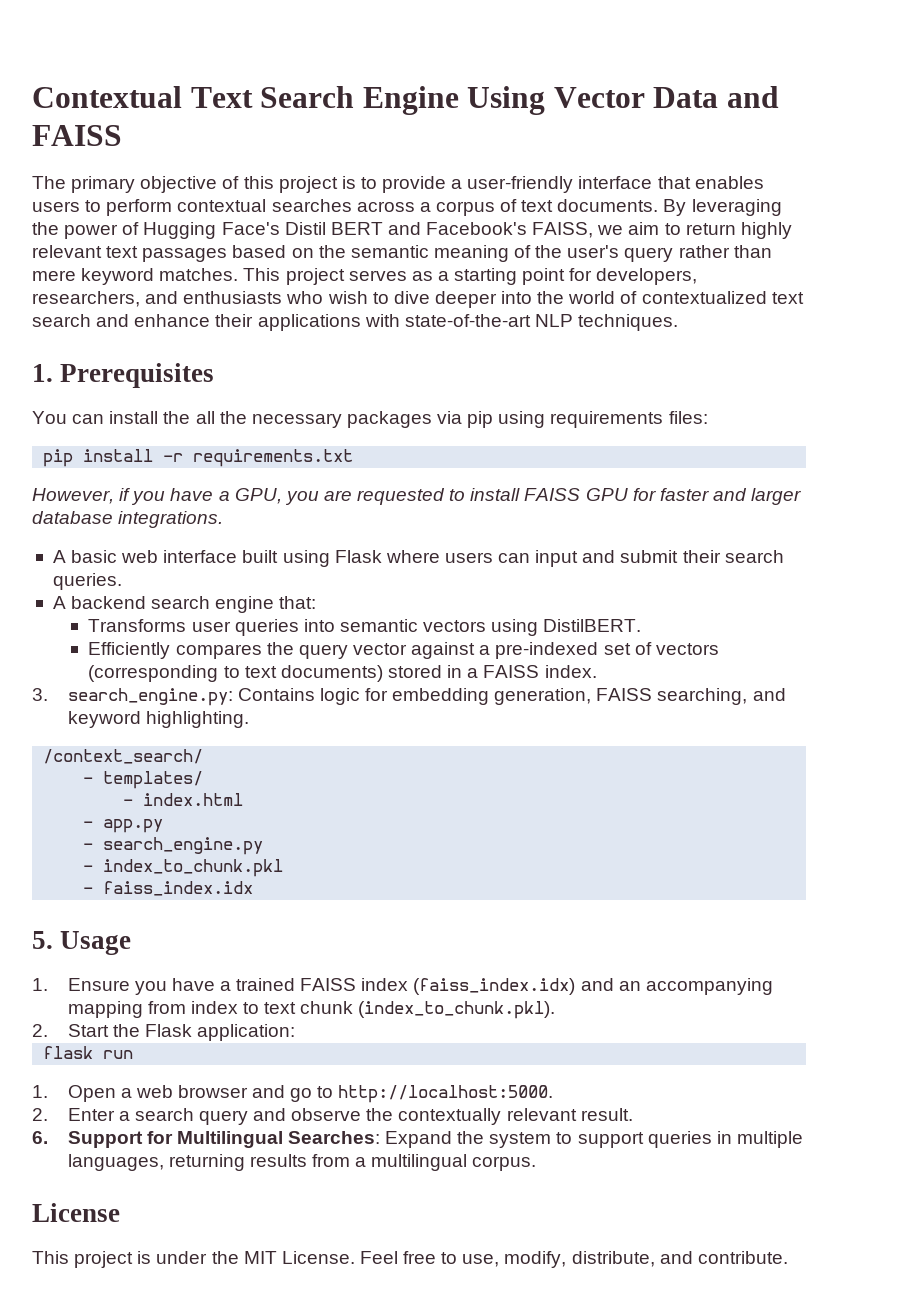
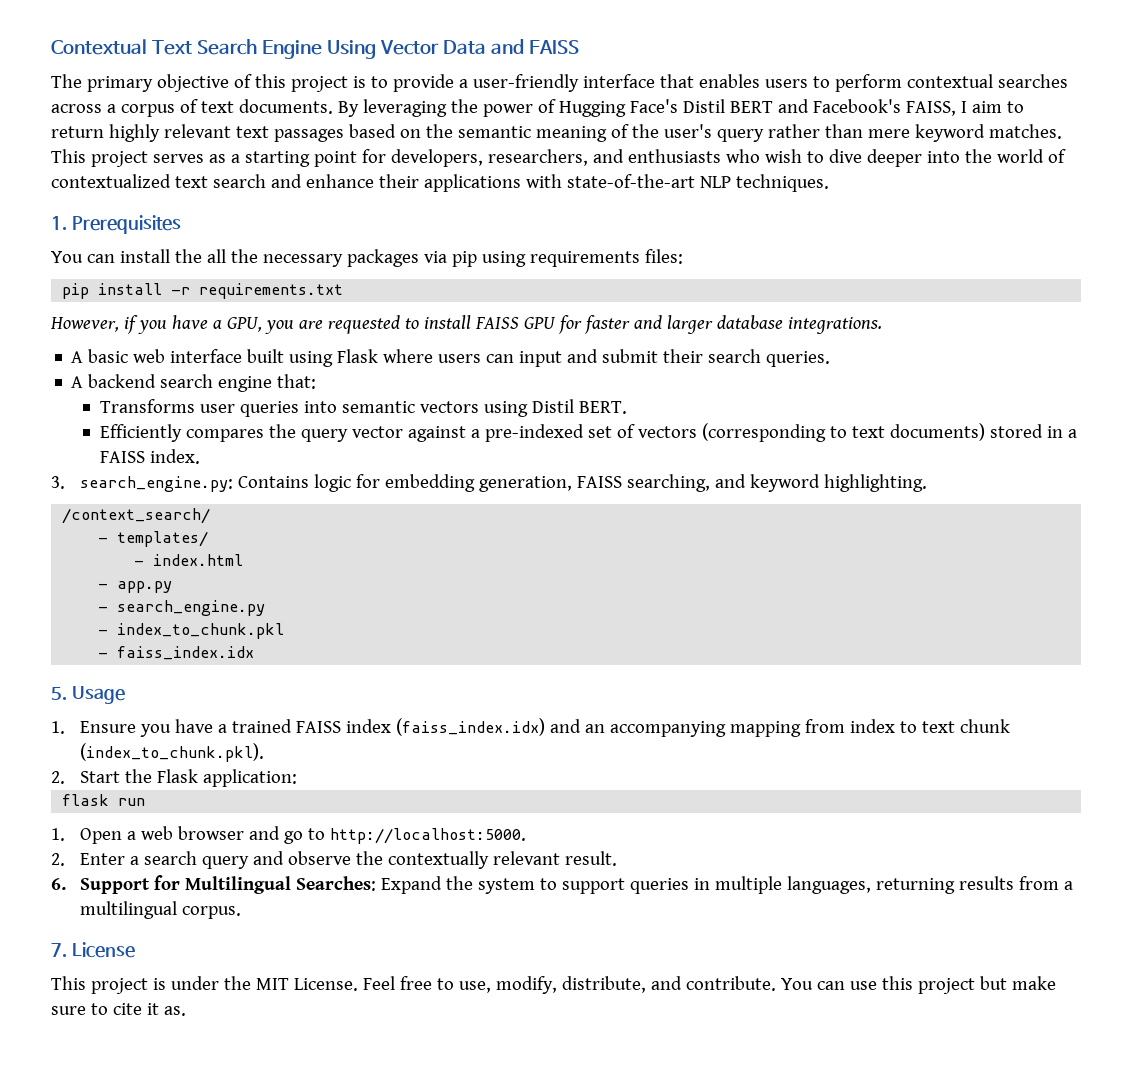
- By leveraging the power of Hugging Face's Distil BERT and Facebook's FAISS, we aim to return highly relevant text passages based on the semantic meaning of the user's query rather than mere keyword matches.
+ By leveraging the power of Hugging Face's Distil BERT and Facebook's FAISS, I aim to return highly relevant text passages based on the semantic meaning of the user's query rather than mere keyword matches.
- Transforms user queries into semantic vectors using DistilBERT.
+ Transforms user queries into semantic vectors using Distil BERT.
- License
+ 7. License
+ You can use this project but make sure to cite it as.

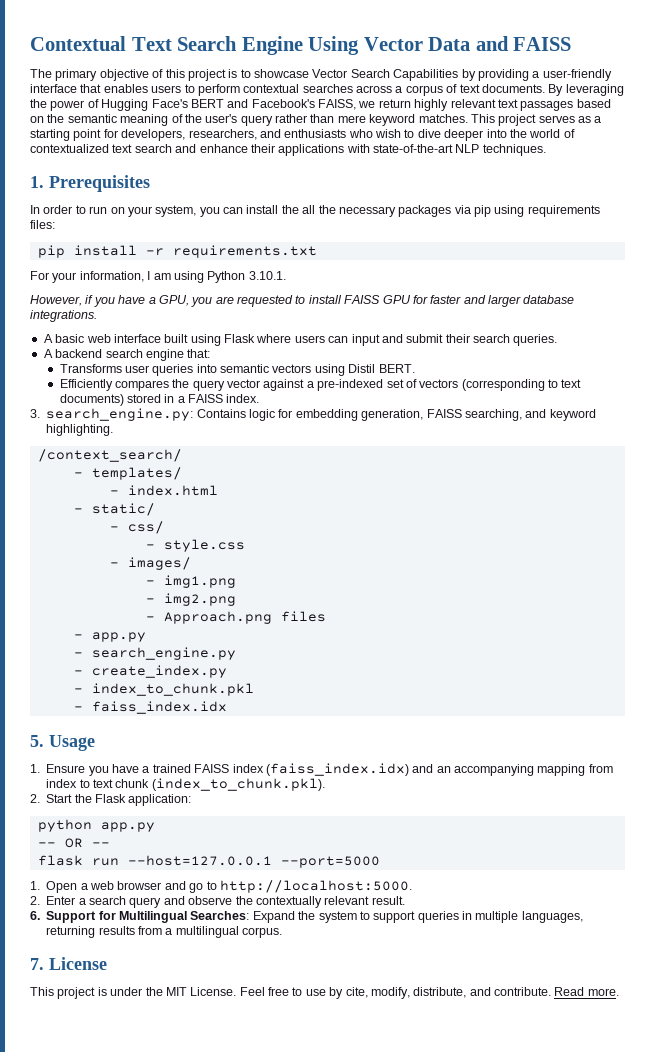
- The primary objective of this project is to provide a user-friendly interface that enables users to perform contextual searches across a corpus of text documents.
+ The primary objective of this project is to showcase Vector Search Capabilities by providing a user-friendly interface that enables users to perform contextual searches across a corpus of text documents.
- By leveraging the power of Hugging Face's Distil BERT and Facebook's FAISS, I aim to return highly relevant text passages based on the semantic meaning of the user's query rather than mere keyword matches.
+ By leveraging the power of Hugging Face's BERT and Facebook's FAISS, we return highly relevant text passages based on the semantic meaning of the user's query rather than mere keyword matches.
- You can install the all the necessary packages via pip using requirements files:
+ In order to run on your system, you can install the all the necessary packages via pip using requirements files:
+ For your information, I am using Python 3.10.1.
+ - static/
+ - css/
+ - style.css
+ - images/
+ - img1.png
+ - img2.png
+ - Approach.png files
+ - create_index.py
+ python app.py
+ -- OR --
- flask run
+ flask run --host=127.0.0.1 --port=5000
- Feel free to use, modify, distribute, and contribute.
+ Feel free to use by cite, modify, distribute, and contribute.
- You can use this project but make sure to cite it as.
+ Read more.

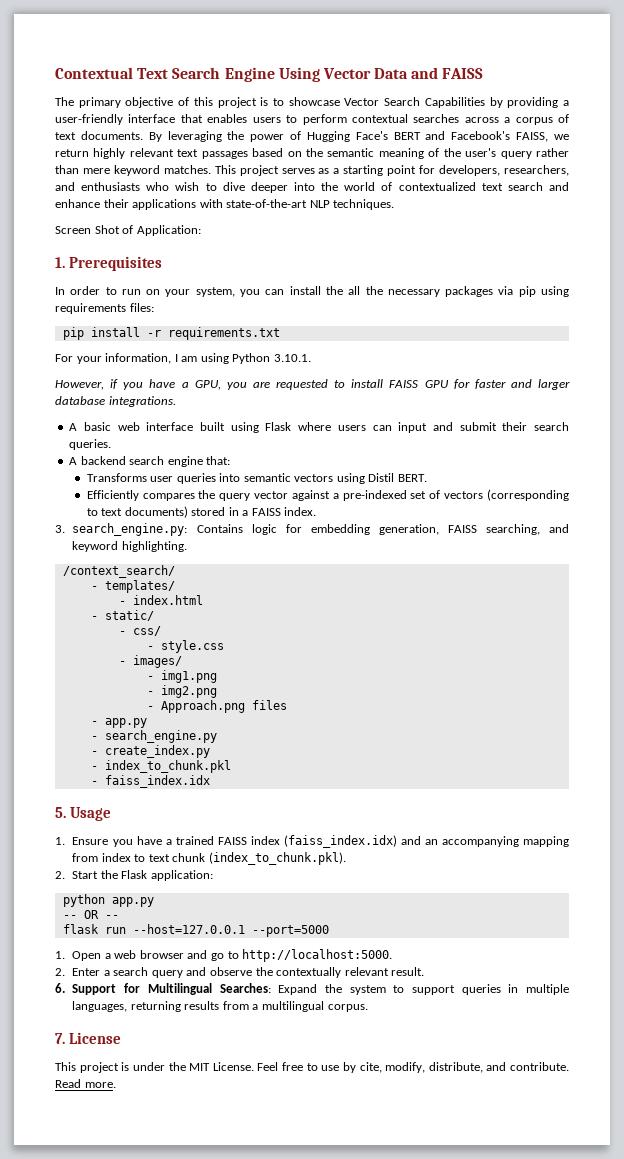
+ Screen Shot of Application:

